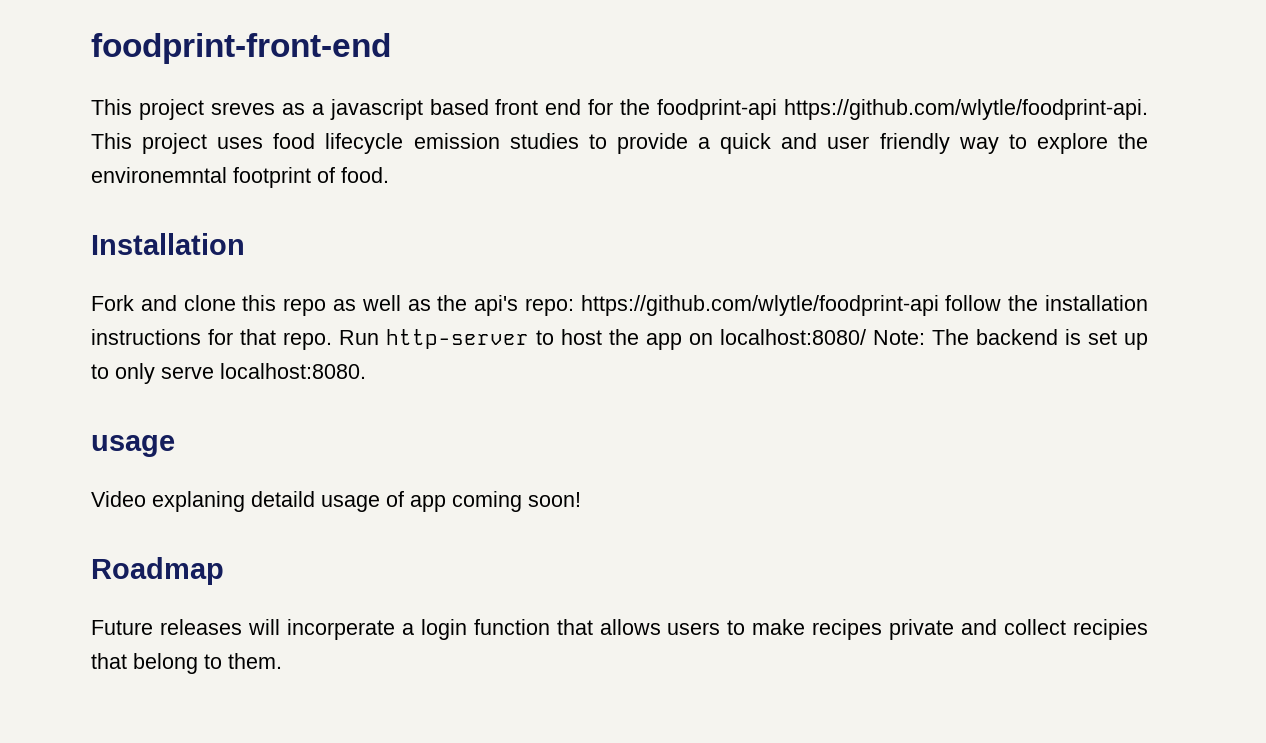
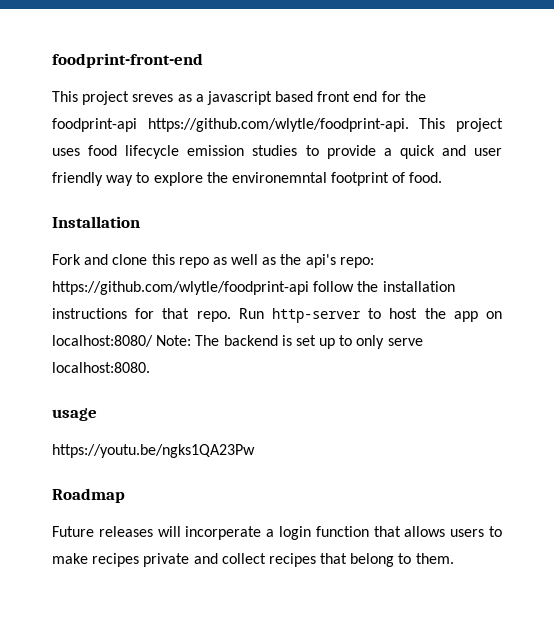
- Video explaning detaild usage of app coming soon!
+ https://youtu.be/ngks1QA23Pw
- Future releases will incorperate a login function that allows users to make recipes private and collect recipies that belong to them.
+ Future releases will incorperate a login function that allows users to make recipes private and collect recipes that belong to them.

